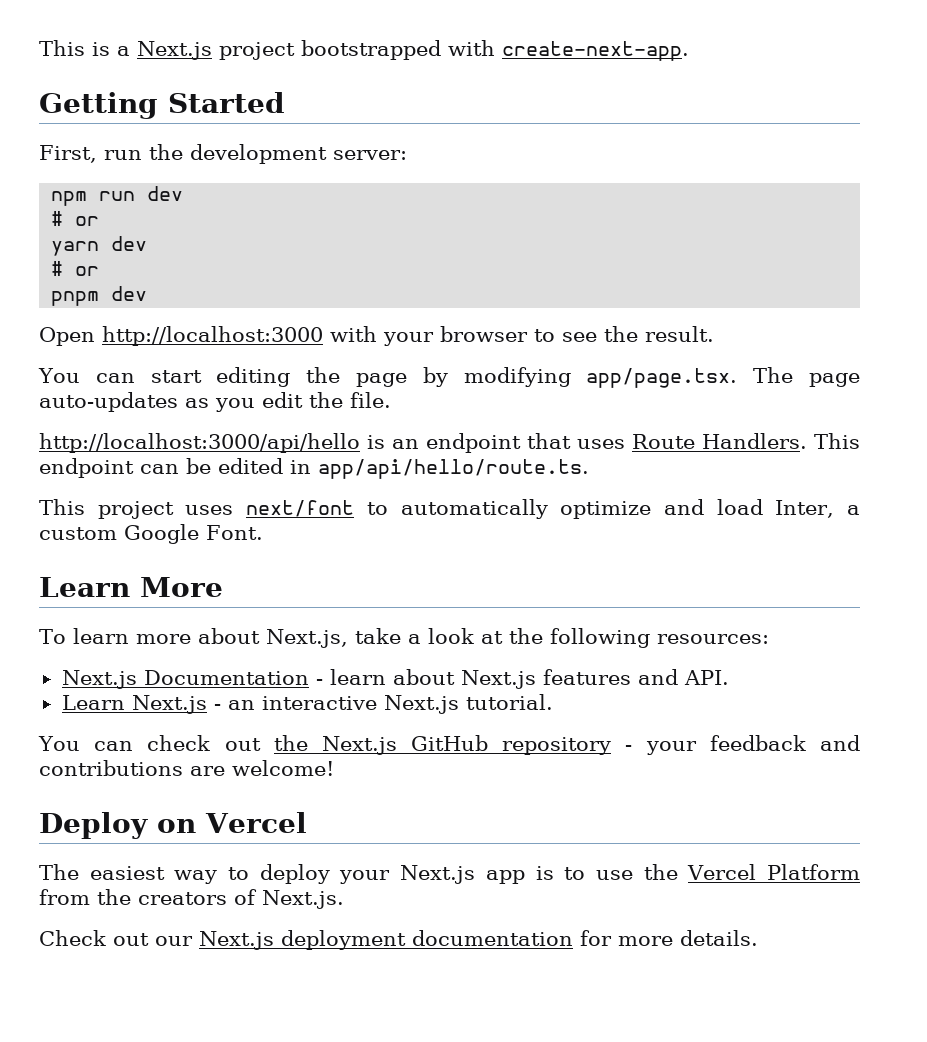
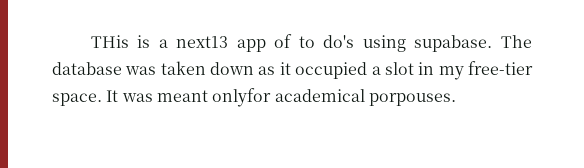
- This is a Next.js project bootstrapped with create-next-app.
- Getting Started
- First, run the development server:
- npm run dev
- # or
- yarn dev
- # or
- pnpm dev
- Open http://localhost:3000 with your browser to see the result.
- You can start editing the page by modifying app/page.tsx. The page auto-updates as you edit the file.
- http://localhost:3000/api/hello is an endpoint that uses Route Handlers. This endpoint can be edited in app/api/hello/route.ts.
- This project uses next/font to automatically optimize and load Inter, a custom Google Font.
- Learn More
- To learn more about Next.js, take a look at the following resources:
- Next.js Documentation - learn about Next.js features and API.
- Learn Next.js - an interactive Next.js tutorial.
- You can check out the Next.js GitHub repository - your feedback and contributions are welcome!
- Deploy on Vercel
- The easiest way to deploy your Next.js app is to use the Vercel Platform from the creators of Next.js.
- Check out our Next.js deployment documentation for more details.
+ THis is a next13 app of to do's using supabase. The database was taken down as it occupied a slot in my free-tier space. It was meant onlyfor academical porpouses.

